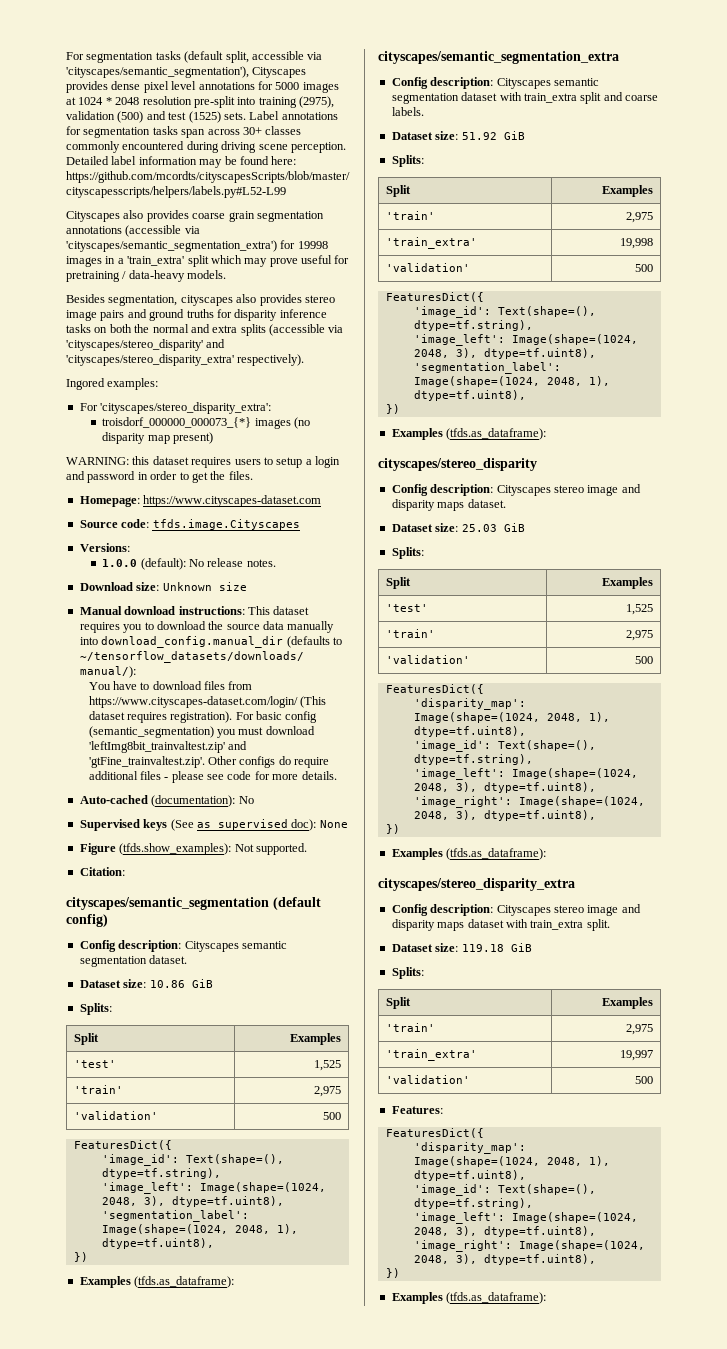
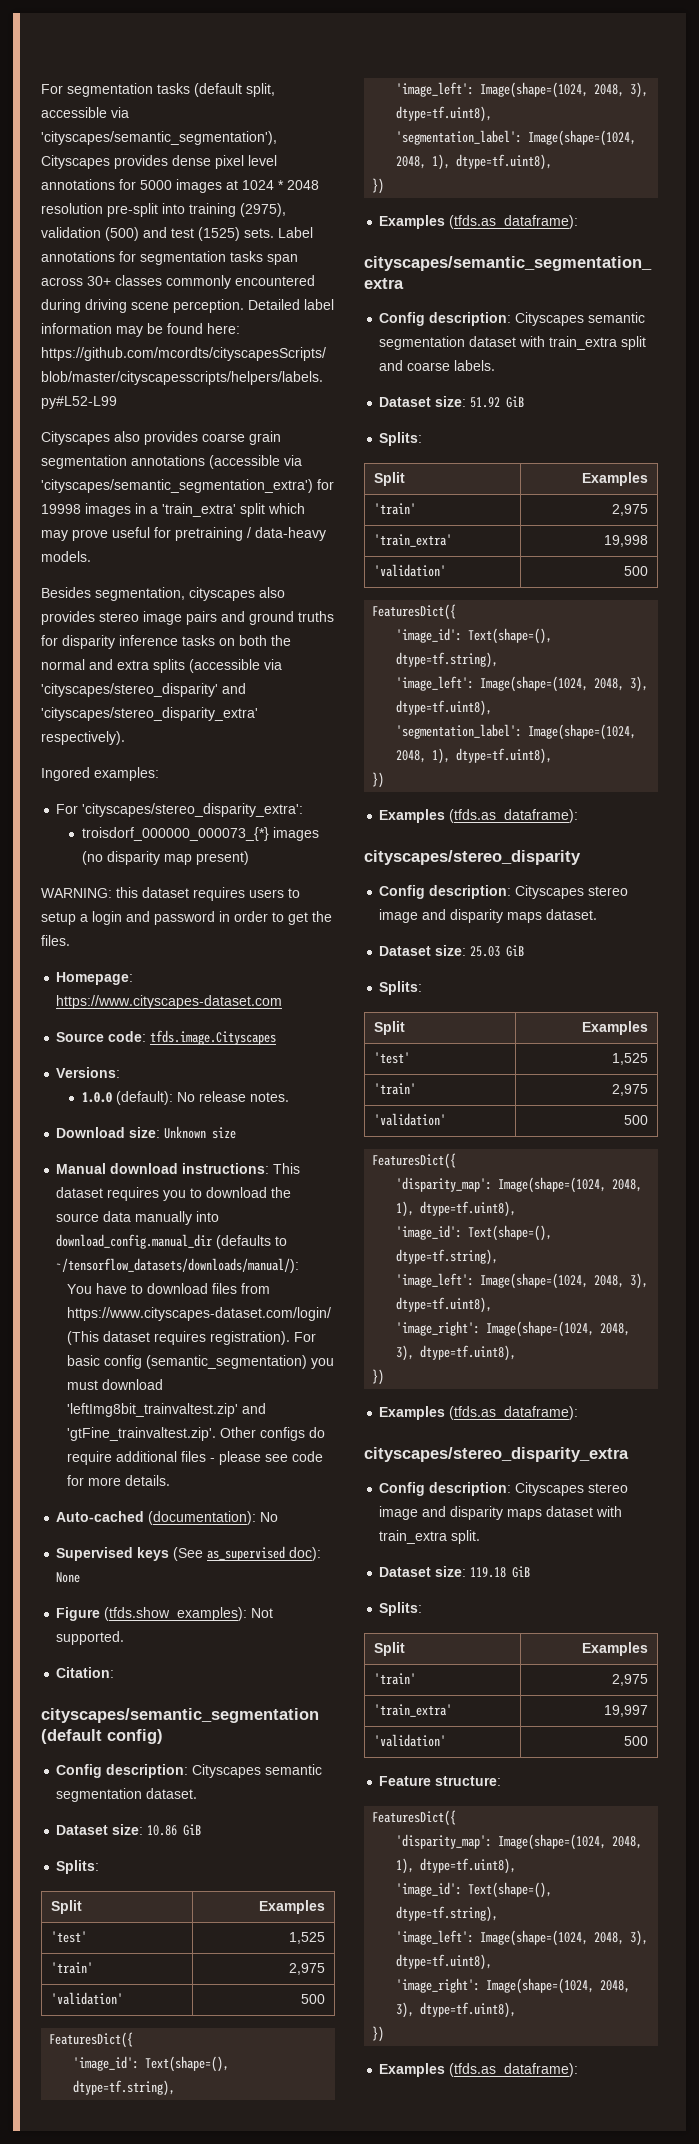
- Features:
+ Feature structure:

